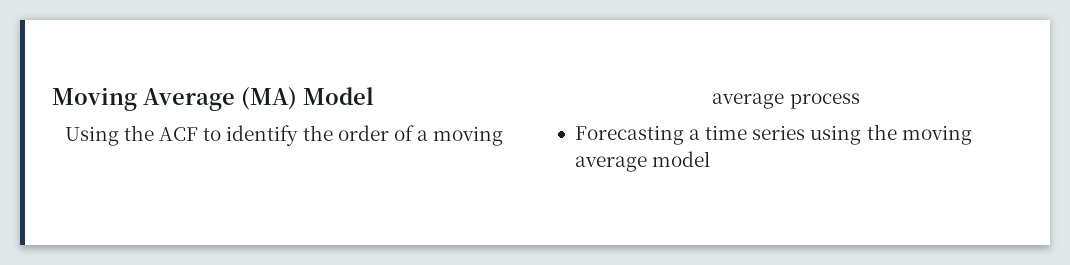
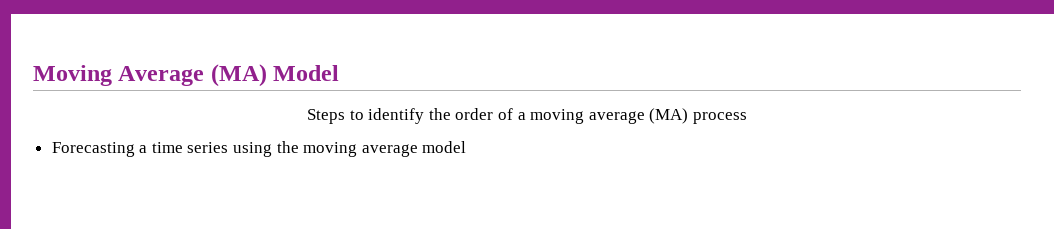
- Using the ACF to identify the order of a moving average process
+ Steps to identify the order of a moving average (MA) process

